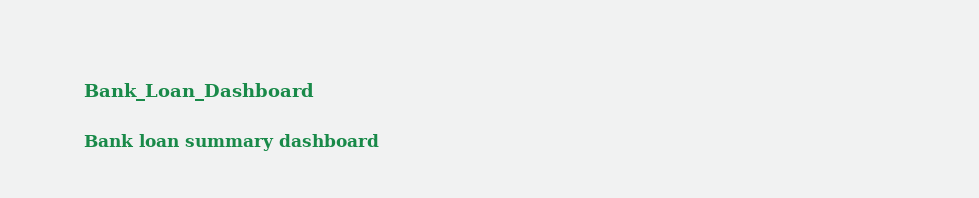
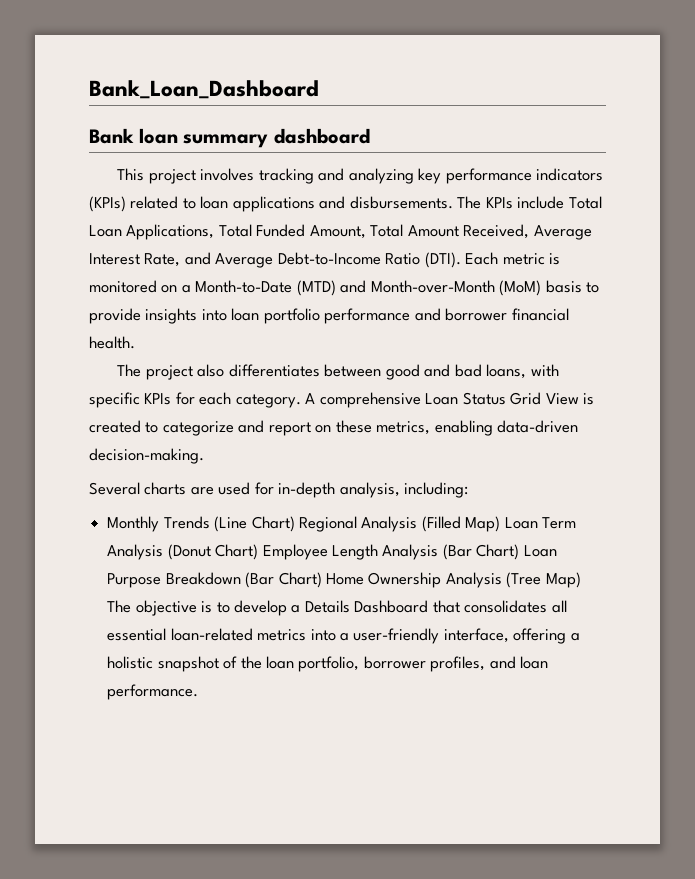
+ This project involves tracking and analyzing key performance indicators (KPIs) related to loan applications and disbursements. The KPIs include Total Loan Applications, Total Funded Amount, Total Amount Received, Average Interest Rate, and Average Debt-to-Income Ratio (DTI). Each metric is monitored on a Month-to-Date (MTD) and Month-over-Month (MoM) basis to provide insights into loan portfolio performance and borrower financial health.
+ The project also differentiates between good and bad loans, with specific KPIs for each category. A comprehensive Loan Status Grid View is created to categorize and report on these metrics, enabling data-driven decision-making.
+ Several charts are used for in-depth analysis, including:
+ Monthly Trends (Line Chart) Regional Analysis (Filled Map) Loan Term Analysis (Donut Chart) Employee Length Analysis (Bar Chart) Loan Purpose Breakdown (Bar Chart) Home Ownership Analysis (Tree Map) The objective is to develop a Details Dashboard that consolidates all essential loan-related metrics into a user-friendly interface, offering a holistic snapshot of the loan portfolio, borrower profiles, and loan performance.

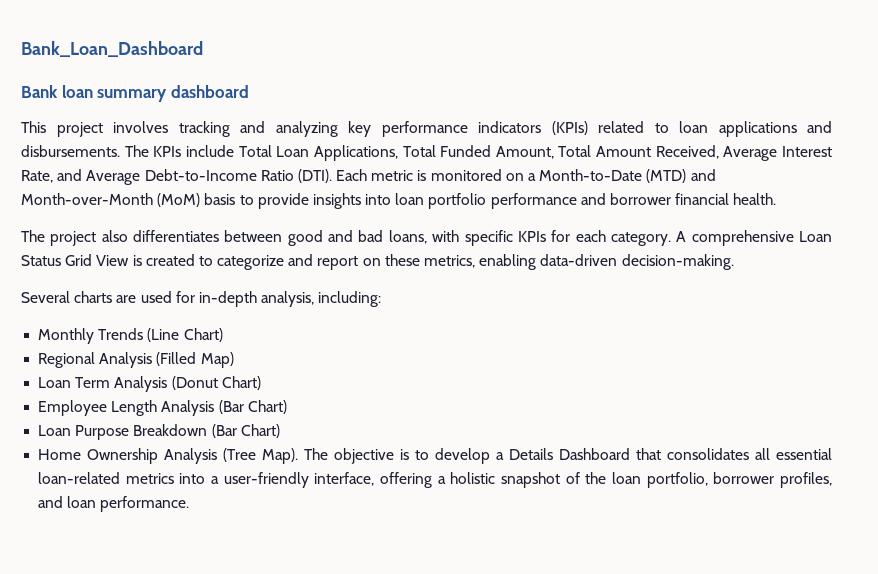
- Monthly Trends (Line Chart) Regional Analysis (Filled Map) Loan Term Analysis (Donut Chart) Employee Length Analysis (Bar Chart) Loan Purpose Breakdown (Bar Chart) Home Ownership Analysis (Tree Map) The objective is to develop a Details Dashboard that consolidates all essential loan-related metrics into a user-friendly interface, offering a holistic snapshot of the loan portfolio, borrower profiles, and loan performance.
+ Monthly Trends (Line Chart)
+ Regional Analysis (Filled Map)
+ Loan Term Analysis (Donut Chart)
+ Employee Length Analysis (Bar Chart)
+ Loan Purpose Breakdown (Bar Chart)
+ Home Ownership Analysis (Tree Map). The objective is to develop a Details Dashboard that consolidates all essential loan-related metrics into a user-friendly interface, offering a holistic snapshot of the loan portfolio, borrower profiles, and loan performance.

